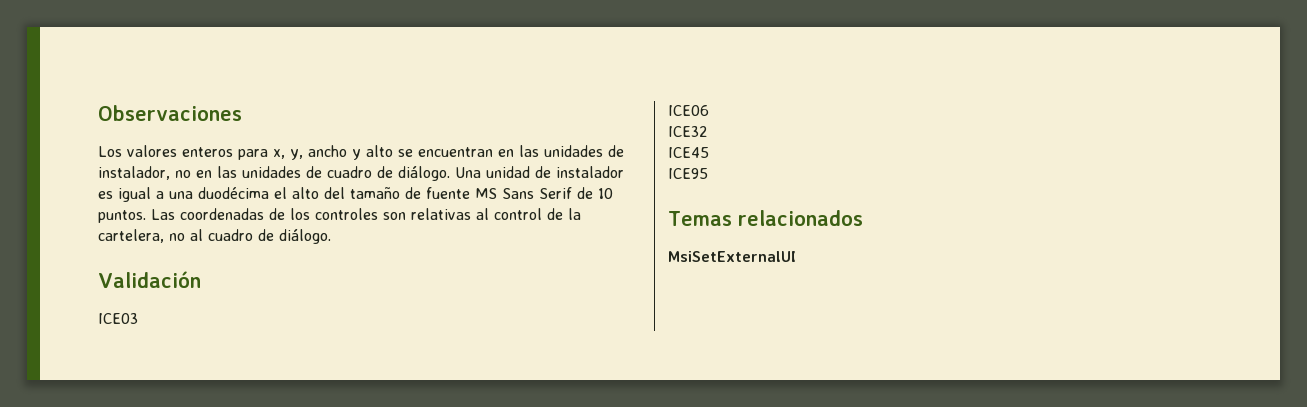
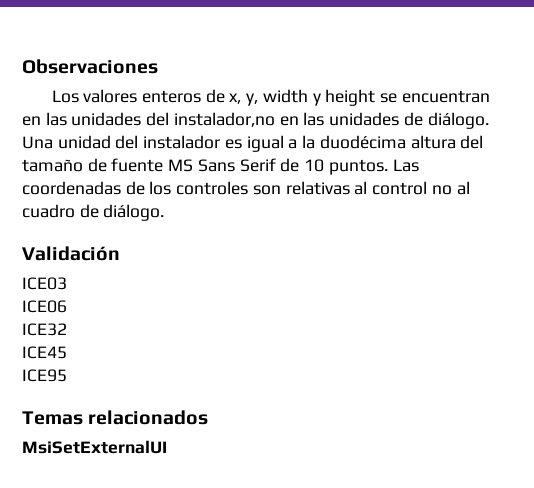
- Los valores enteros para x, y, ancho y alto se encuentran en las unidades de instalador, no en las unidades de cuadro de diálogo.
+ Los valores enteros de x, y, width y height se encuentran en las unidades del instalador,no en las unidades de diálogo.
- Una unidad de instalador es igual a una duodécima el alto del tamaño de fuente MS Sans Serif de 10 puntos.
+ Una unidad del instalador es igual a la duodécima altura del tamaño de fuente MS Sans Serif de 10 puntos.
- Las coordenadas de los controles son relativas al control de la cartelera, no al cuadro de diálogo.
+ Las coordenadas de los controles son relativas al control no al cuadro de diálogo.

